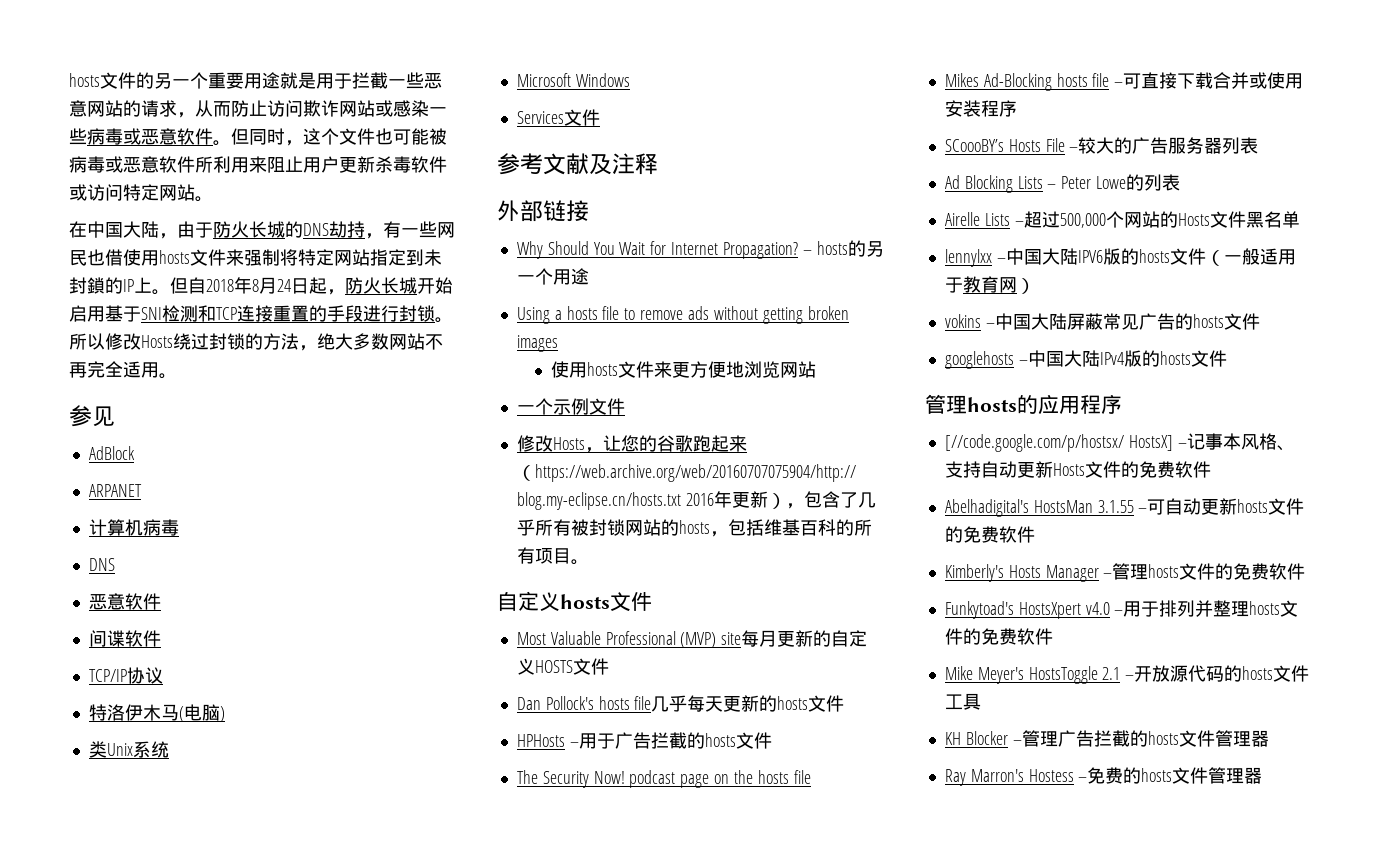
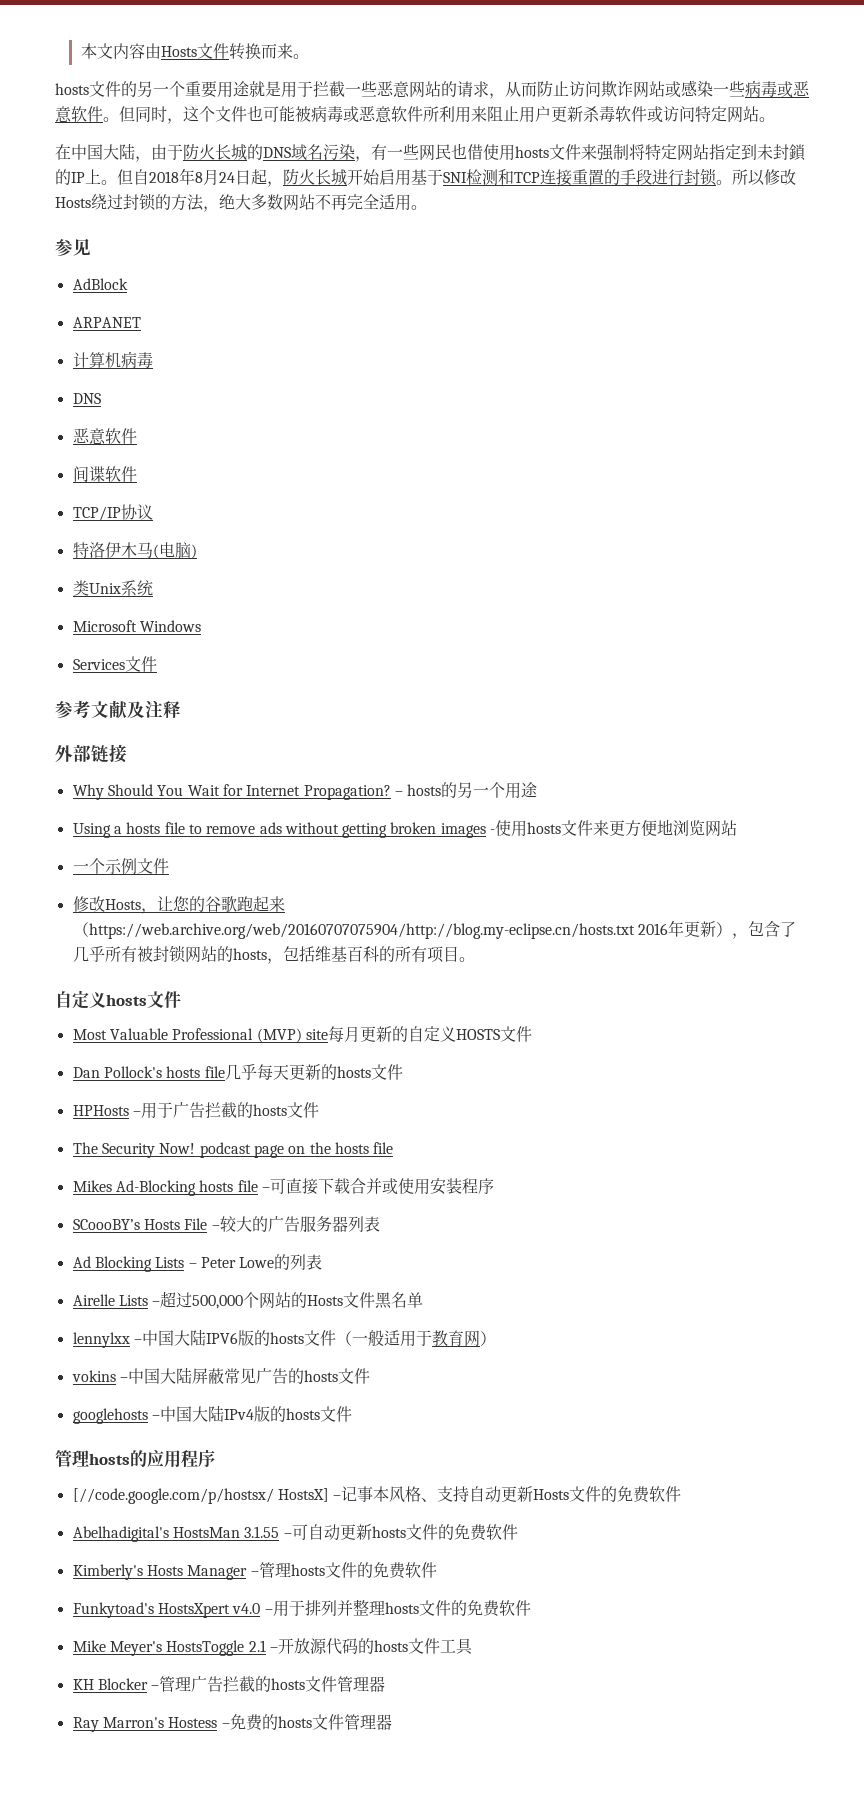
+ 本文内容由Hosts文件转换而来。
- 在中国大陆，由于防火长城的DNS劫持，有一些网民也借使用hosts文件来强制将特定网站指定到未封鎖的IP上。
+ 在中国大陆，由于防火长城的DNS域名污染，有一些网民也借使用hosts文件来强制将特定网站指定到未封鎖的IP上。
- Using a hosts file to remove ads without getting broken images
- 使用hosts文件来更方便地浏览网站
+ Using a hosts file to remove ads without getting broken images -使用hosts文件来更方便地浏览网站

